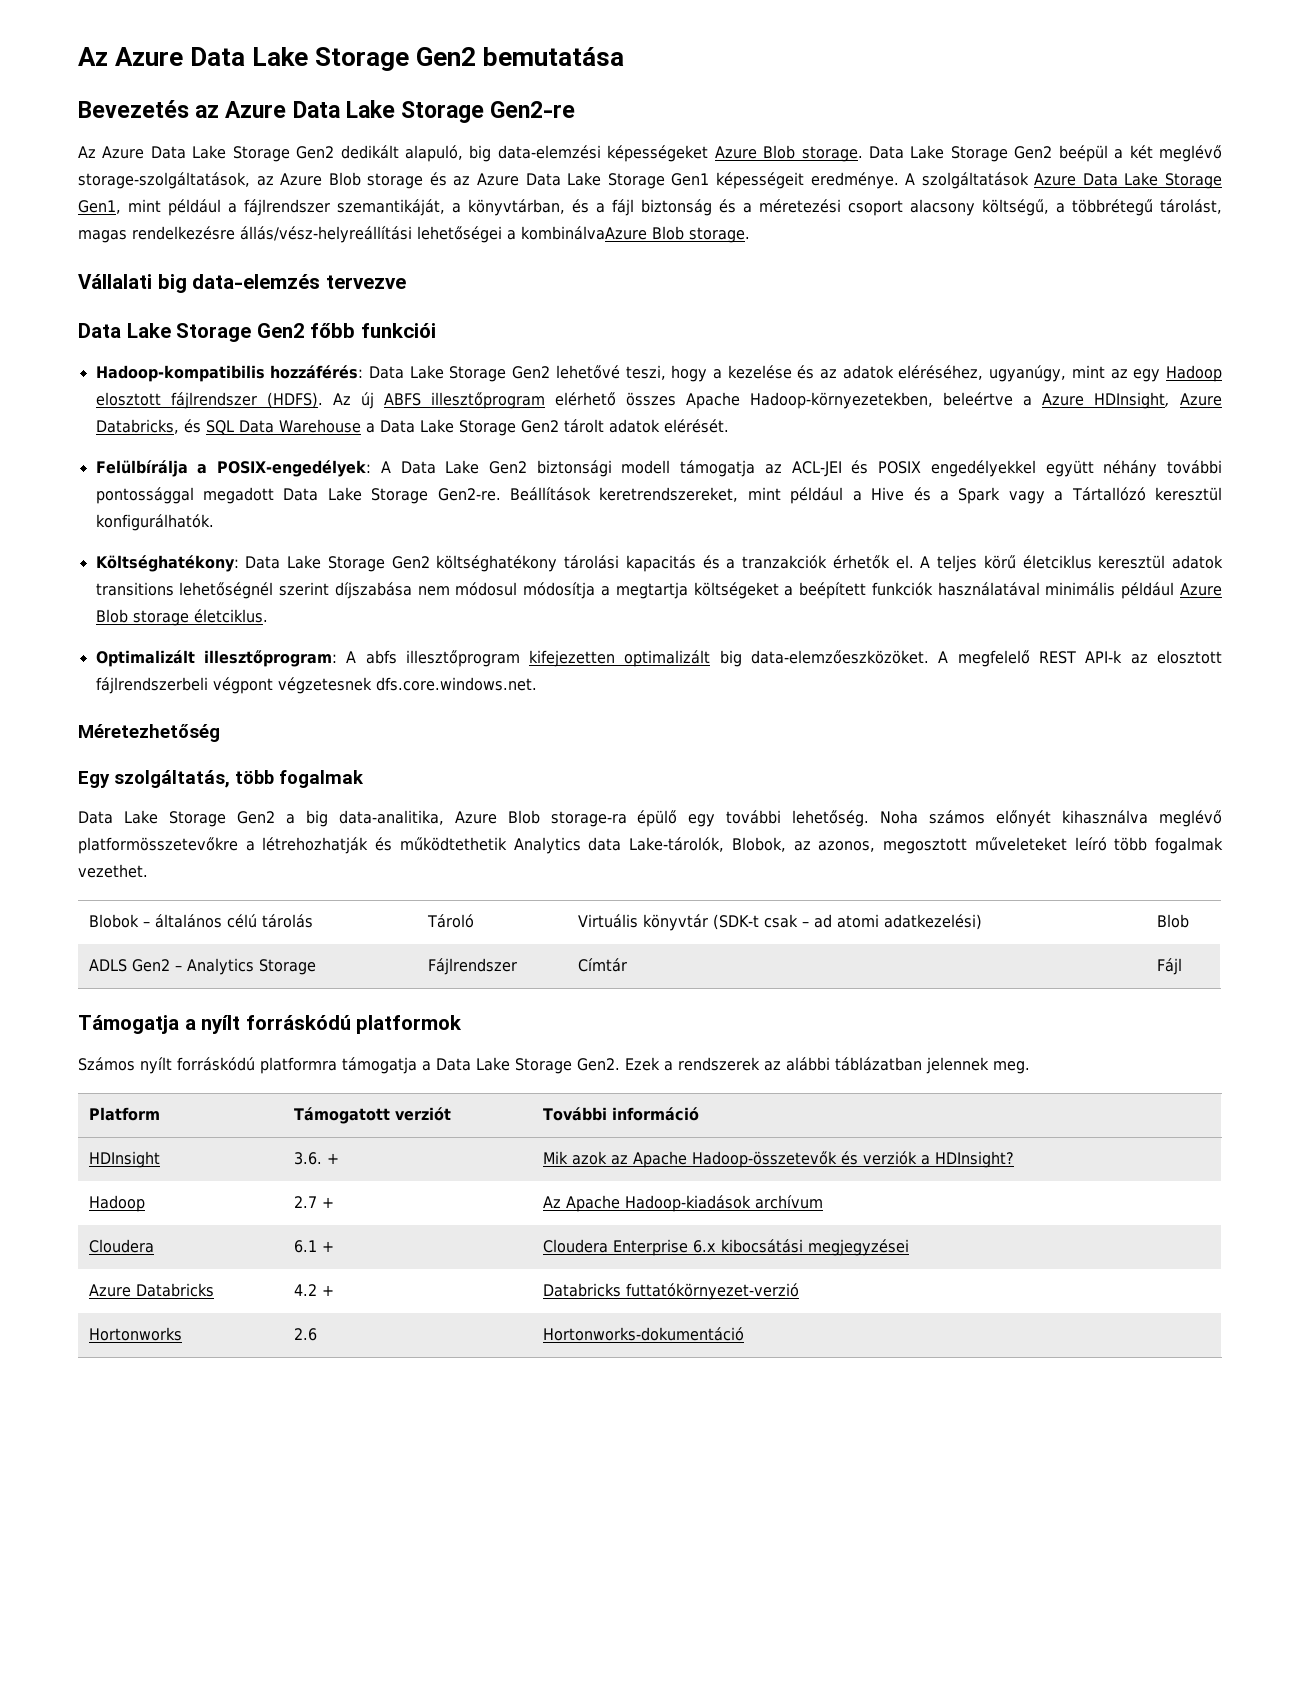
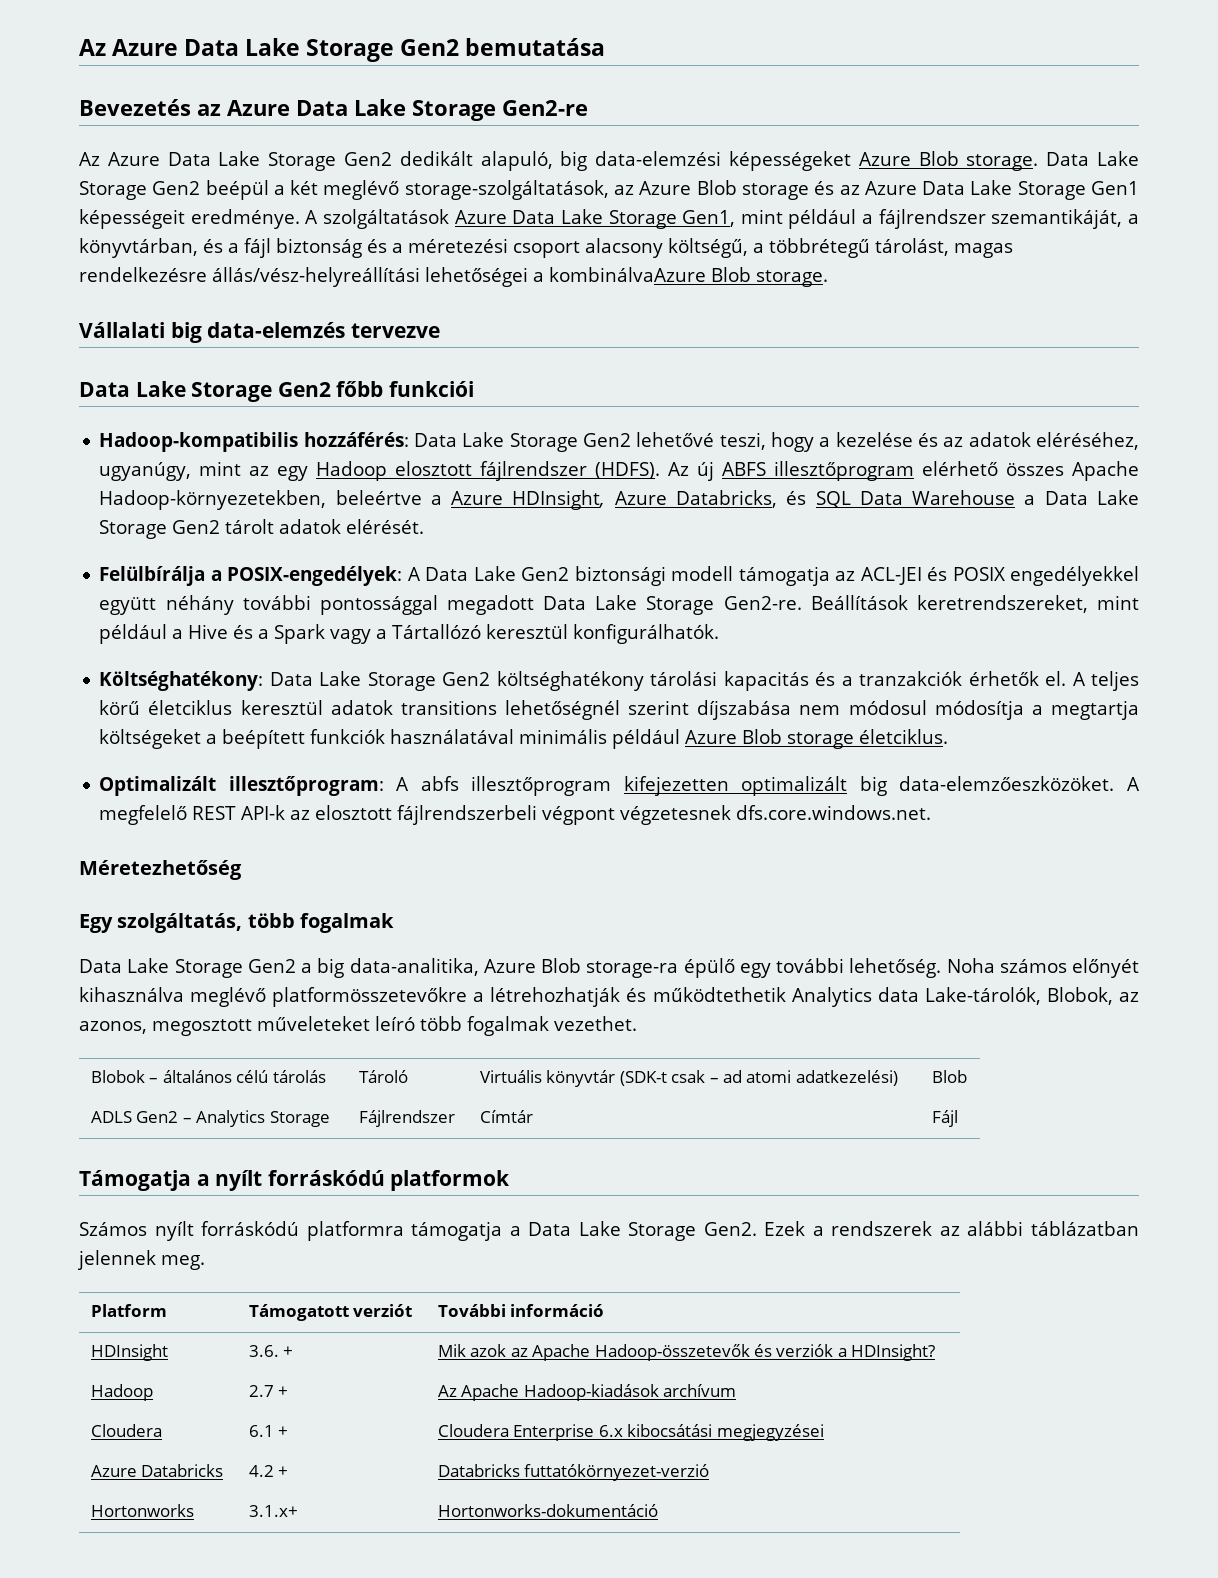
- Hortonworks | 2.6 | Hortonworks-dokumentáció
+ Hortonworks | 3.1.x+ | Hortonworks-dokumentáció

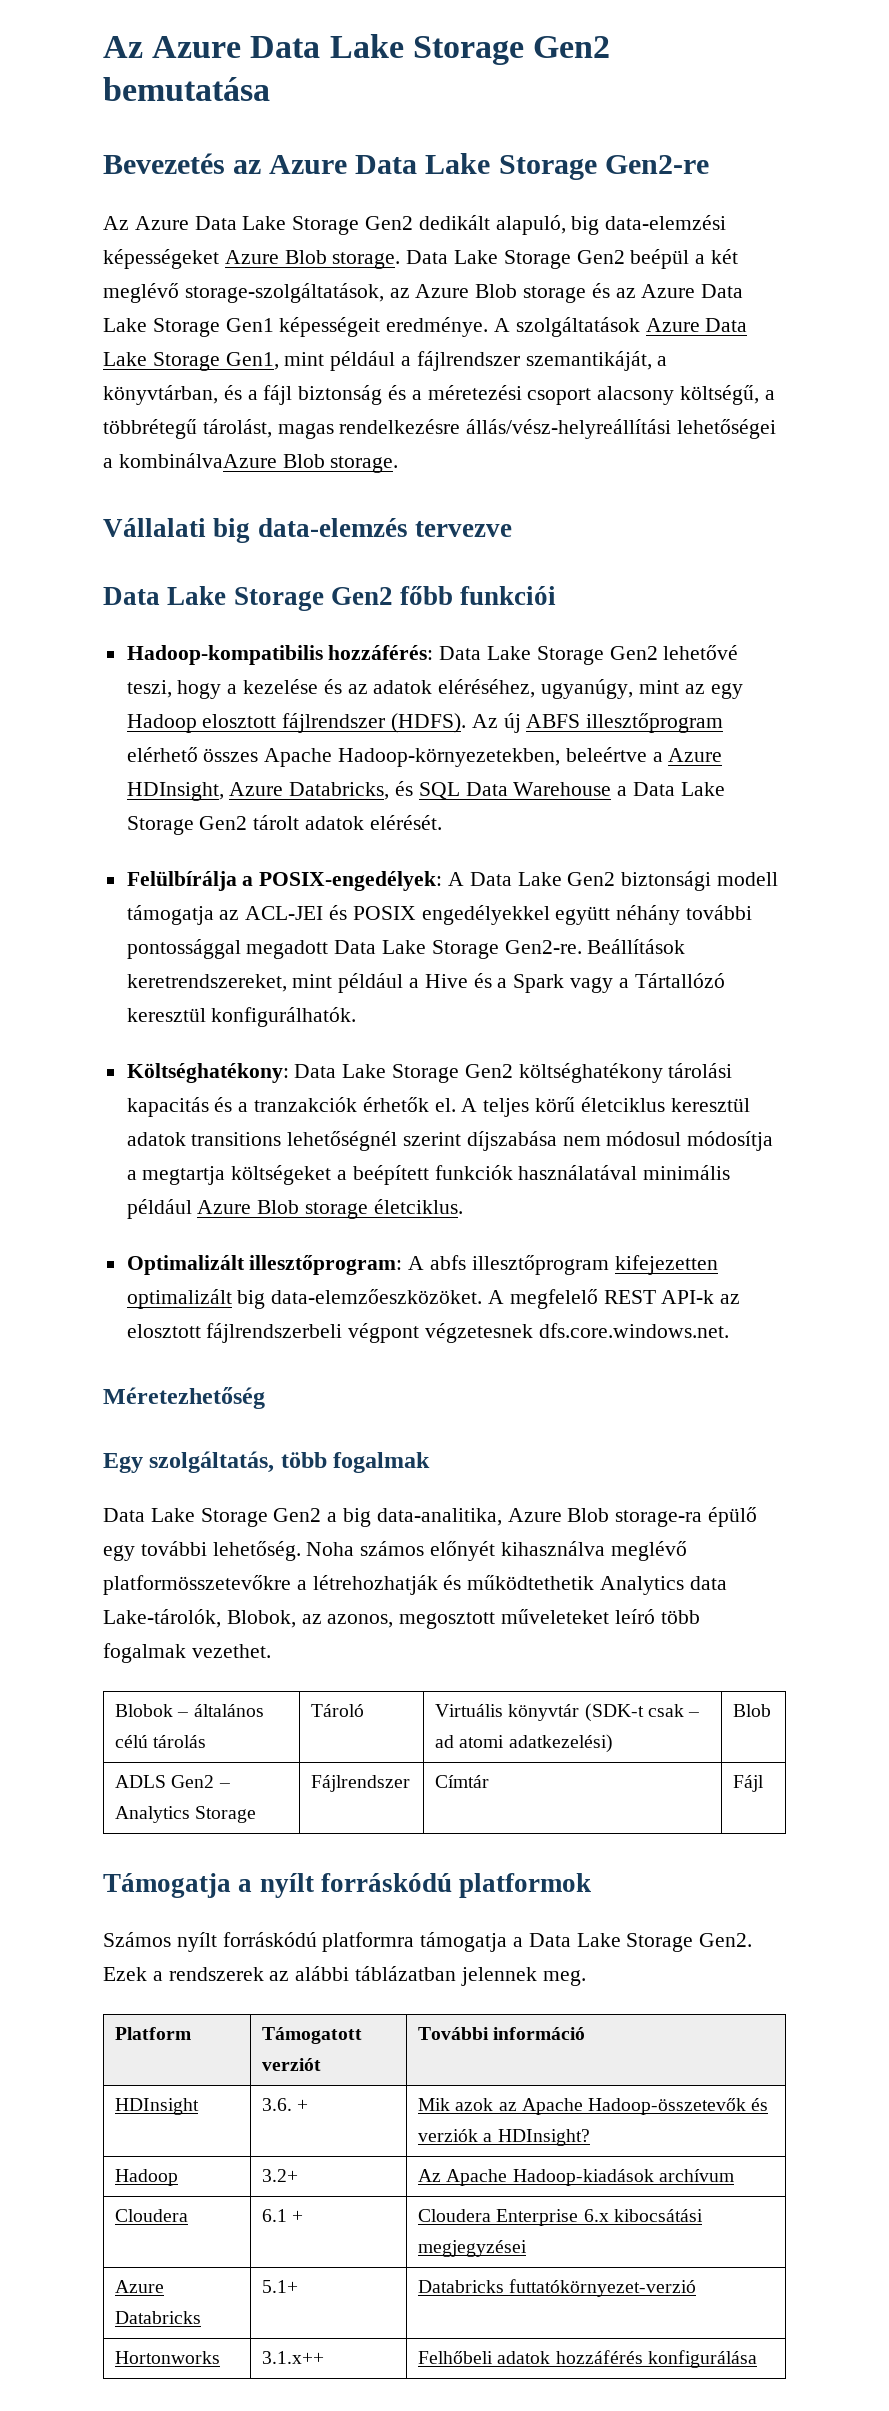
- Hadoop | 2.7 + | Az Apache Hadoop-kiadások archívum
+ Hadoop | 3.2+ | Az Apache Hadoop-kiadások archívum
- Azure Databricks | 4.2 + | Databricks futtatókörnyezet-verzió
+ Azure Databricks | 5.1+ | Databricks futtatókörnyezet-verzió
- Hortonworks | 3.1.x+ | Hortonworks-dokumentáció
+ Hortonworks | 3.1.x++ | Felhőbeli adatok hozzáférés konfigurálása

